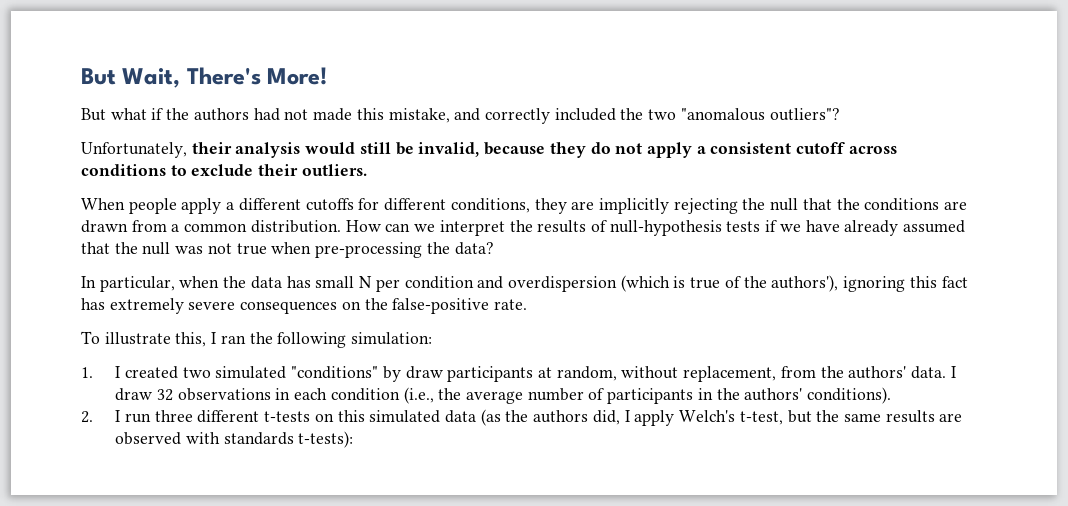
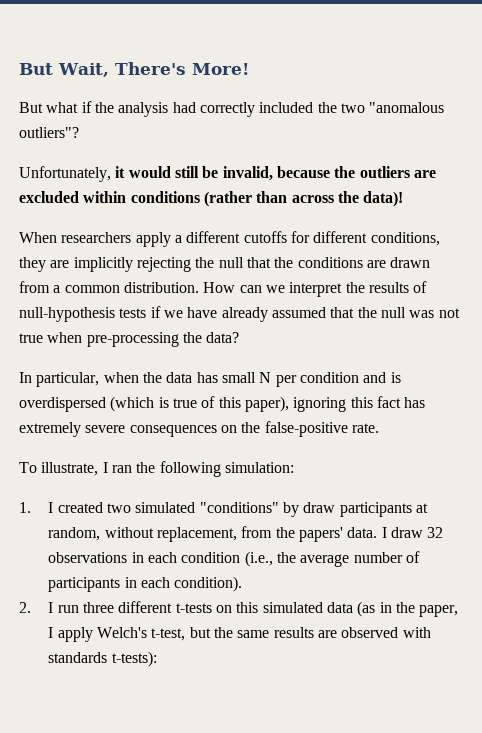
- But what if the authors had not made this mistake, and correctly included the two "anomalous outliers"?
+ But what if the analysis had correctly included the two "anomalous outliers"?
- Unfortunately, their analysis would still be invalid, because they do not apply a consistent cutoff across conditions to exclude their outliers.
+ Unfortunately, it would still be invalid, because the outliers are excluded within conditions (rather than across the data)!
- When people apply a different cutoffs for different conditions, they are implicitly rejecting the null that the conditions are drawn from a common distribution.
+ When researchers apply a different cutoffs for different conditions, they are implicitly rejecting the null that the conditions are drawn from a common distribution.
- In particular, when the data has small N per condition and overdispersion (which is true of the authors'), ignoring this fact has extremely severe consequences on the false-positive rate.
+ In particular, when the data has small N per condition and is overdispersed (which is true of this paper), ignoring this fact has extremely severe consequences on the false-positive rate.
- To illustrate this, I ran the following simulation:
+ To illustrate, I ran the following simulation:
- 1. I created two simulated "conditions" by draw participants at random, without replacement, from the authors' data.
+ 1. I created two simulated "conditions" by draw participants at random, without replacement, from the papers' data.
- I draw 32 observations in each condition (i.e., the average number of participants in the authors' conditions).
+ I draw 32 observations in each condition (i.e., the average number of participants in each condition).
- 2. I run three different t-tests on this simulated data (as the authors did, I apply Welch's t-test, but the same results are observed with standards t-tests):
+ 2. I run three different t-tests on this simulated data (as in the paper, I apply Welch's t-test, but the same results are observed with standards t-tests):

